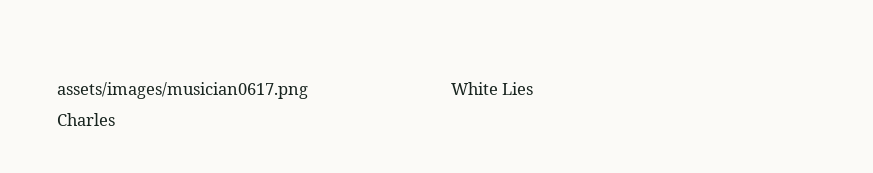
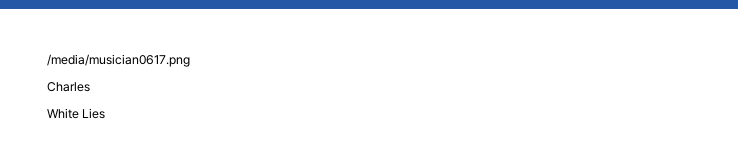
- assets/images/musician0617.png
+ /media/musician0617.png

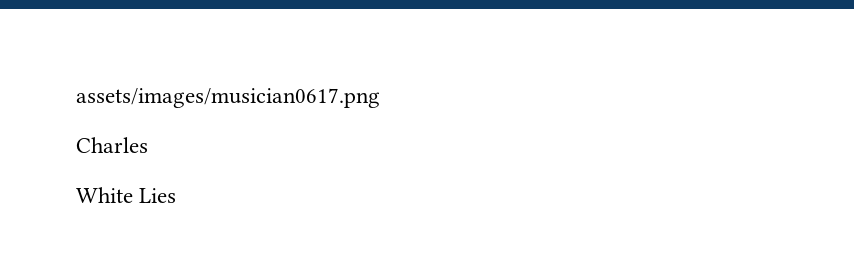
- /media/musician0617.png
+ assets/images/musician0617.png

